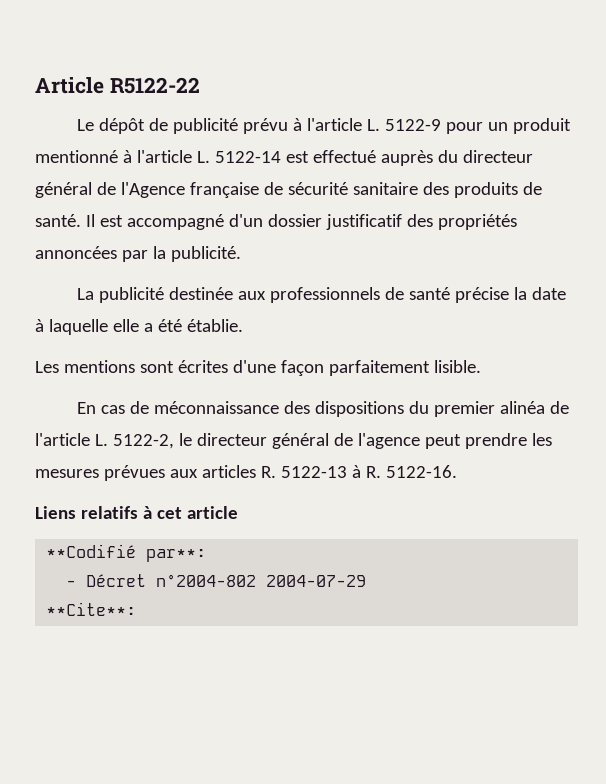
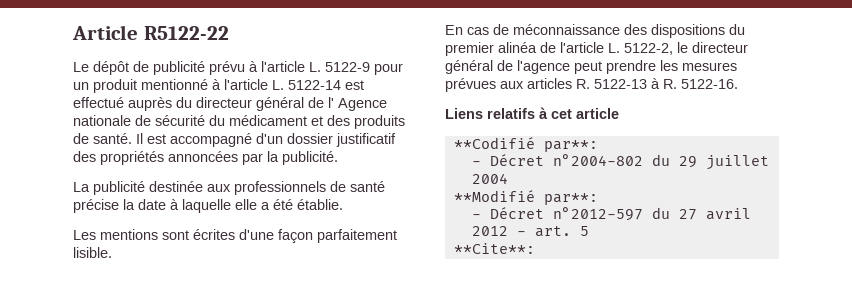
- Le dépôt de publicité prévu à l'article L. 5122-9 pour un produit mentionné à l'article L. 5122-14 est effectué auprès du directeur général de l'Agence française de sécurité sanitaire des produits de santé.
+ Le dépôt de publicité prévu à l'article L. 5122-9 pour un produit mentionné à l'article L. 5122-14 est effectué auprès du directeur général de l' Agence nationale de sécurité du médicament et des produits de santé.
- - Décret n°2004-802 2004-07-29
+ - Décret n°2004-802 du 29 juillet 2004
+ **Modifié par**:
+ - Décret n°2012-597 du 27 avril 2012 - art. 5

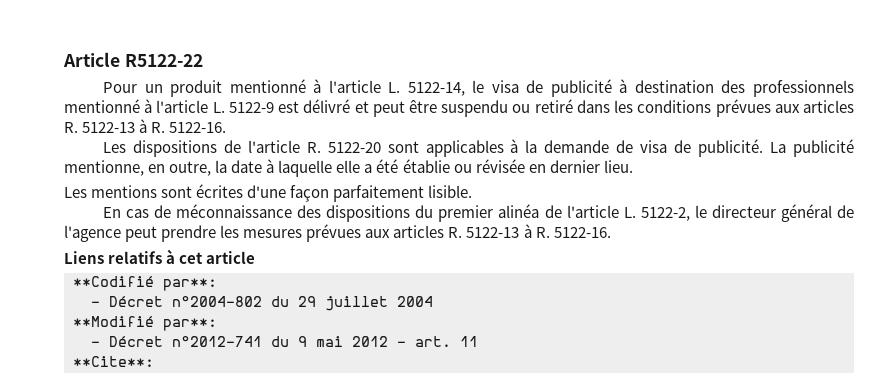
- Le dépôt de publicité prévu à l'article L. 5122-9 pour un produit mentionné à l'article L. 5122-14 est effectué auprès du directeur général de l' Agence nationale de sécurité du médicament et des produits de santé. Il est accompagné d'un dossier justificatif des propriétés annoncées par la publicité.
- La publicité destinée aux professionnels de santé précise la date à laquelle elle a été établie.
+ Pour un produit mentionné à l'article L. 5122-14, le visa de publicité à destination des professionnels mentionné à l'article L. 5122-9 est délivré et peut être suspendu ou retiré dans les conditions prévues aux articles R. 5122-13 à R. 5122-16.
+ Les dispositions de l'article R. 5122-20 sont applicables à la demande de visa de publicité. La publicité mentionne, en outre, la date à laquelle elle a été établie ou révisée en dernier lieu.
- - Décret n°2012-597 du 27 avril 2012 - art. 5
+ - Décret n°2012-741 du 9 mai 2012 - art. 11

